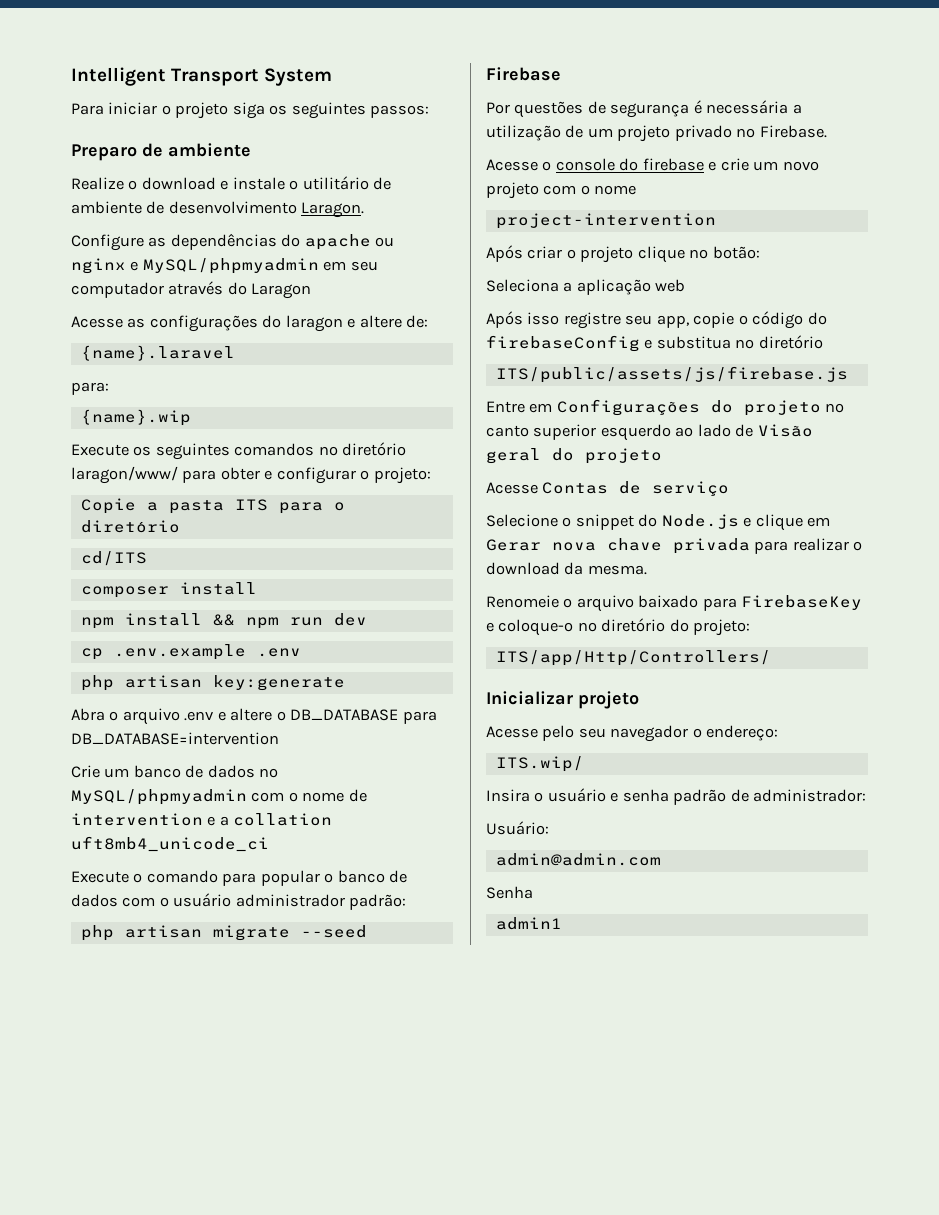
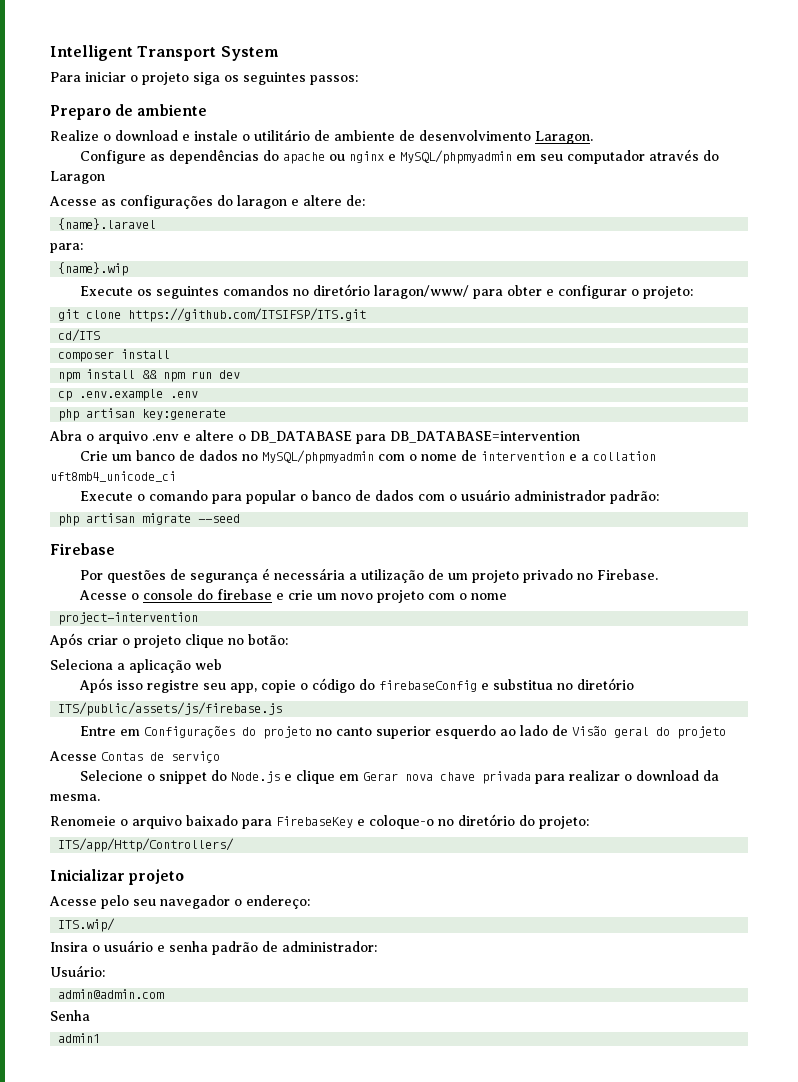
- Copie a pasta ITS para o diretório
+ git clone https://github.com/ITSIFSP/ITS.git

